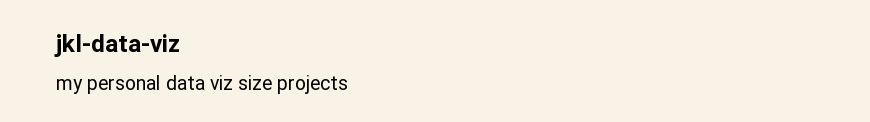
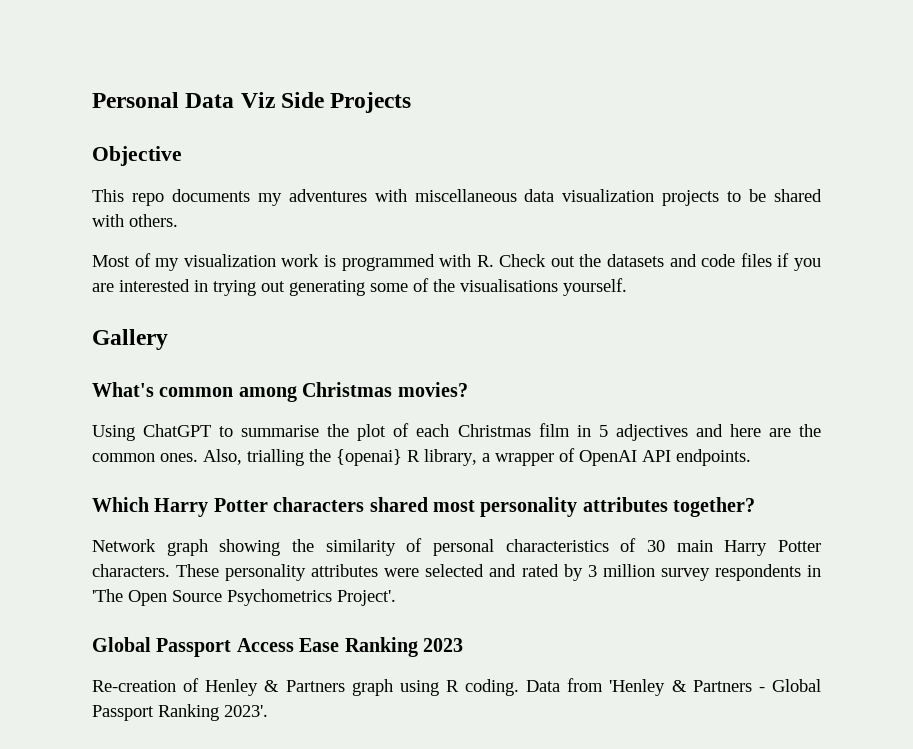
- jkl-data-viz
- my personal data viz size projects
+ Personal Data Viz Side Projects
+ Objective
+ This repo documents my adventures with miscellaneous data visualization projects to be shared with others.
+ Most of my visualization work is programmed with R. Check out the datasets and code files if you are interested in trying out generating some of the visualisations yourself.
+ Gallery
+ What's common among Christmas movies?
+ Using ChatGPT to summarise the plot of each Christmas film in 5 adjectives and here are the common ones. Also, trialling the {openai} R library, a wrapper of OpenAI API endpoints.
+ Which Harry Potter characters shared most personality attributes together?
+ Network graph showing the similarity of personal characteristics of 30 main Harry Potter characters. These personality attributes were selected and rated by 3 million survey respondents in 'The Open Source Psychometrics Project'.
+ Global Passport Access Ease Ranking 2023
+ Re-creation of Henley & Partners graph using R coding. Data from 'Henley & Partners - Global Passport Ranking 2023'.

